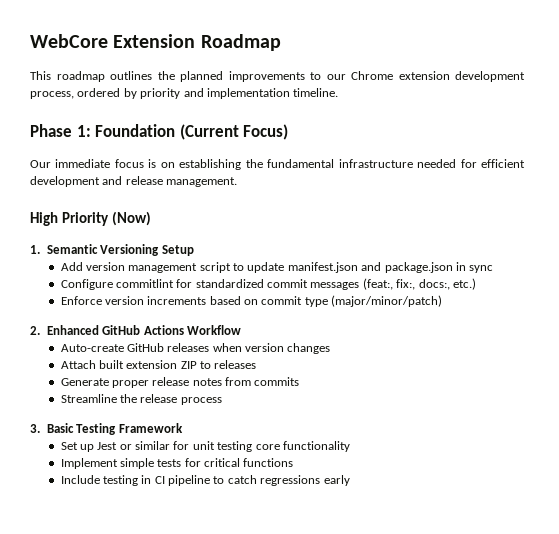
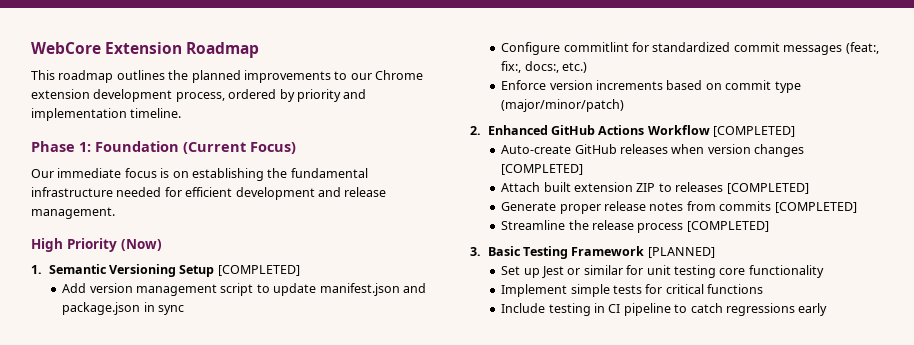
- 1. Semantic Versioning Setup
+ 1. Semantic Versioning Setup [COMPLETED]
- 2. Enhanced GitHub Actions Workflow
+ 2. Enhanced GitHub Actions Workflow [COMPLETED]
- Auto-create GitHub releases when version changes
+ Auto-create GitHub releases when version changes [COMPLETED]
- Attach built extension ZIP to releases
+ Attach built extension ZIP to releases [COMPLETED]
- Generate proper release notes from commits
+ Generate proper release notes from commits [COMPLETED]
- Streamline the release process
+ Streamline the release process [COMPLETED]
- 3. Basic Testing Framework
+ 3. Basic Testing Framework [PLANNED]

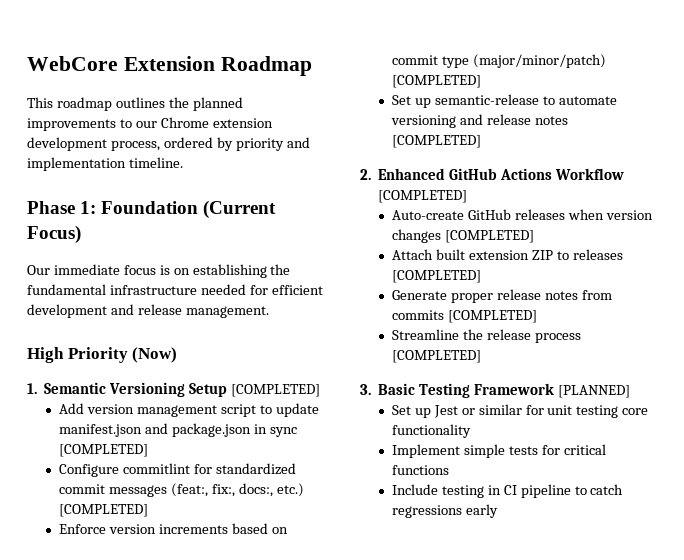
- Add version management script to update manifest.json and package.json in sync
+ Add version management script to update manifest.json and package.json in sync [COMPLETED]
- Configure commitlint for standardized commit messages (feat:, fix:, docs:, etc.)
+ Configure commitlint for standardized commit messages (feat:, fix:, docs:, etc.) [COMPLETED]
- Enforce version increments based on commit type (major/minor/patch)
+ Enforce version increments based on commit type (major/minor/patch) [COMPLETED]
+ Set up semantic-release to automate versioning and release notes [COMPLETED]

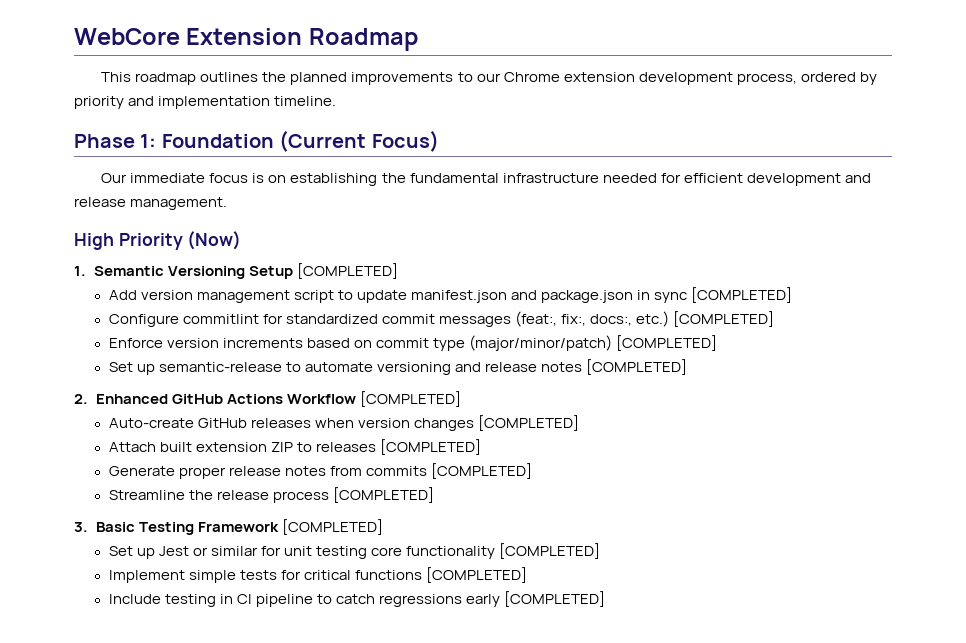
- 3. Basic Testing Framework [PLANNED]
+ 3. Basic Testing Framework [COMPLETED]
- Set up Jest or similar for unit testing core functionality
+ Set up Jest or similar for unit testing core functionality [COMPLETED]
- Implement simple tests for critical functions
+ Implement simple tests for critical functions [COMPLETED]
- Include testing in CI pipeline to catch regressions early
+ Include testing in CI pipeline to catch regressions early [COMPLETED]

